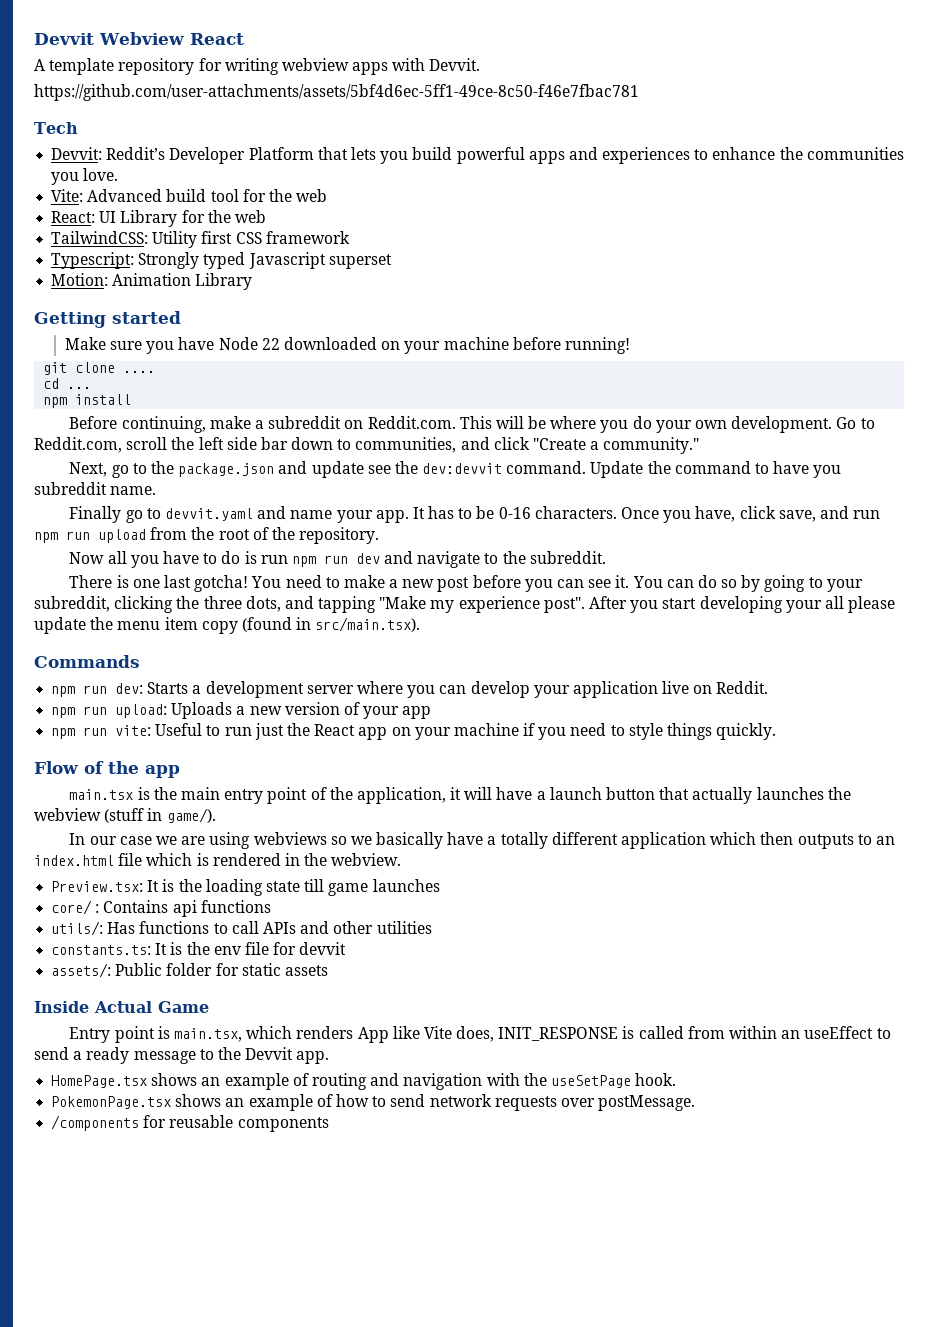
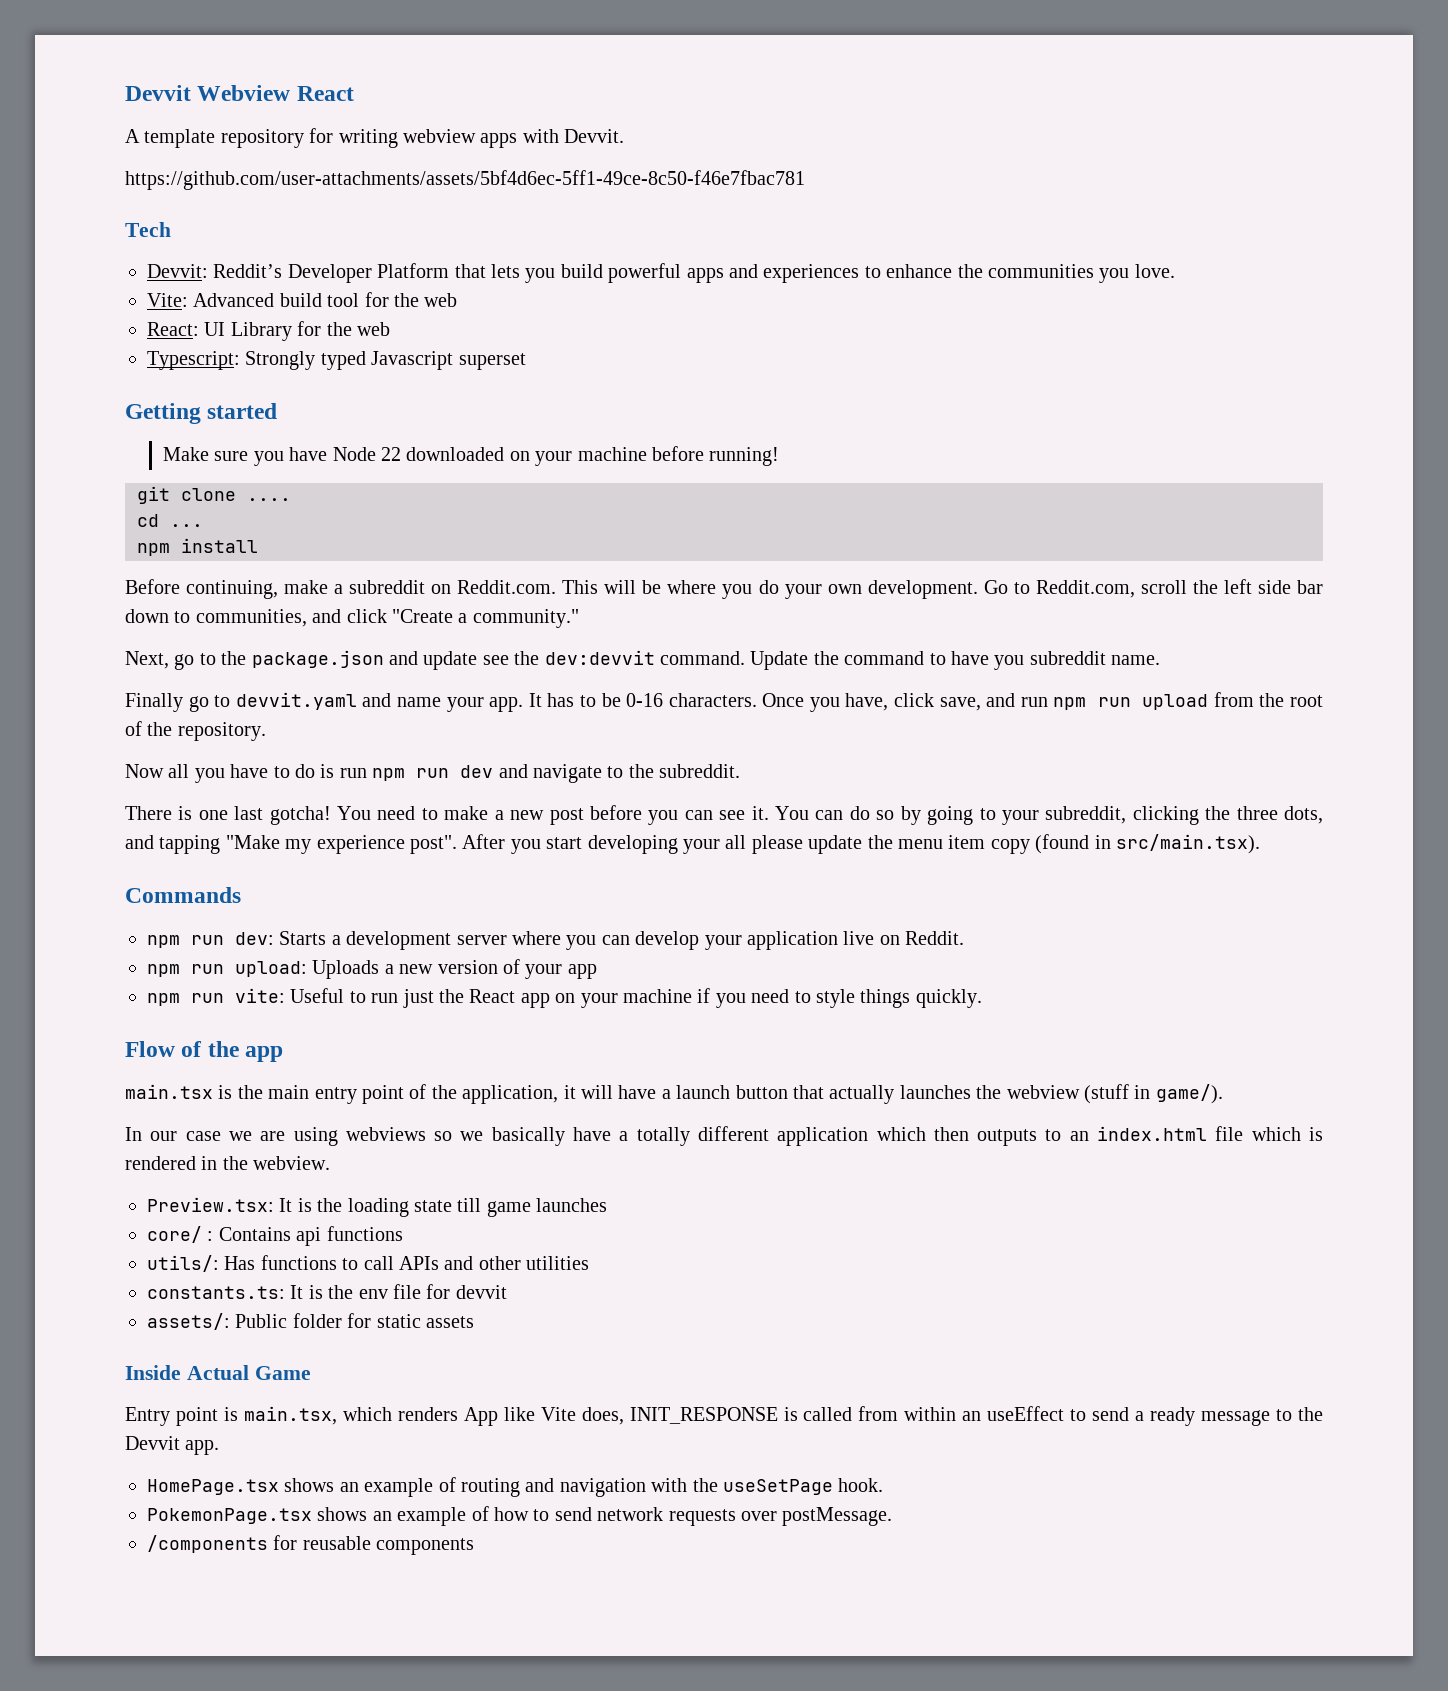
- TailwindCSS: Utility first CSS framework
- Motion: Animation Library

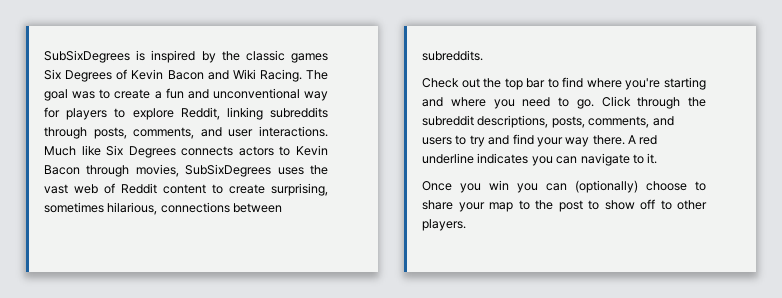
- Devvit Webview React
- A template repository for writing webview apps with Devvit.
- https://github.com/user-attachments/assets/5bf4d6ec-5ff1-49ce-8c50-f46e7fbac781
- Tech
- Devvit: Reddit’s Developer Platform that lets you build powerful apps and experiences to enhance the communities you love.
- Vite: Advanced build tool for the web
- React: UI Library for the web
- Typescript: Strongly typed Javascript superset
- Getting started
- Make sure you have Node 22 downloaded on your machine before running!
- git clone ....
- cd ...
- npm install
- Before continuing, make a subreddit on Reddit.com. This will be where you do your own development. Go to Reddit.com, scroll the left side bar down to communities, and click "Create a community."
- Next, go to the package.json and update see the dev:devvit command. Update the command to have you subreddit name.
- Finally go to devvit.yaml and name your app. It has to be 0-16 characters. Once you have, click save, and run npm run upload from the root of the repository.
- Now all you have to do is run npm run dev and navigate to the subreddit.
- There is one last gotcha! You need to make a new post before you can see it. You can do so by going to your subreddit, clicking the three dots, and tapping "Make my experience post". After you start developing your all please update the menu item copy (found in src/main.tsx).
- Commands
- npm run dev: Starts a development server where you can develop your application live on Reddit.
- npm run upload: Uploads a new version of your app
- npm run vite: Useful to run just the React app on your machine if you need to style things quickly.
- Flow of the app
- main.tsx is the main entry point of the application, it will have a launch button that actually launches the webview (stuff in game/).
- In our case we are using webviews so we basically have a totally different application which then outputs to an index.html file which is rendered in the webview.
- Preview.tsx: It is the loading state till game launches
- core/ : Contains api functions
- utils/: Has functions to call APIs and other utilities
- constants.ts: It is the env file for devvit
- assets/: Public folder for static assets
- Inside Actual Game
- Entry point is main.tsx, which renders App like Vite does, INIT_RESPONSE is called from within an useEffect to send a ready message to the Devvit app.
- HomePage.tsx shows an example of routing and navigation with the useSetPage hook.
- PokemonPage.tsx shows an example of how to send network requests over postMessage.
- /components for reusable components
+ SubSixDegrees is inspired by the classic games Six Degrees of Kevin Bacon and Wiki Racing. The goal was to create a fun and unconventional way for players to explore Reddit, linking subreddits through posts, comments, and user interactions. Much like Six Degrees connects actors to Kevin Bacon through movies, SubSixDegrees uses the vast web of Reddit content to create surprising, sometimes hilarious, connections between subreddits.
+ Check out the top bar to find where you're starting and where you need to go. Click through the subreddit descriptions, posts, comments, and users to try and find your way there. A red underline indicates you can navigate to it.
+ Once you win you can (optionally) choose to share your map to the post to show off to other players.

